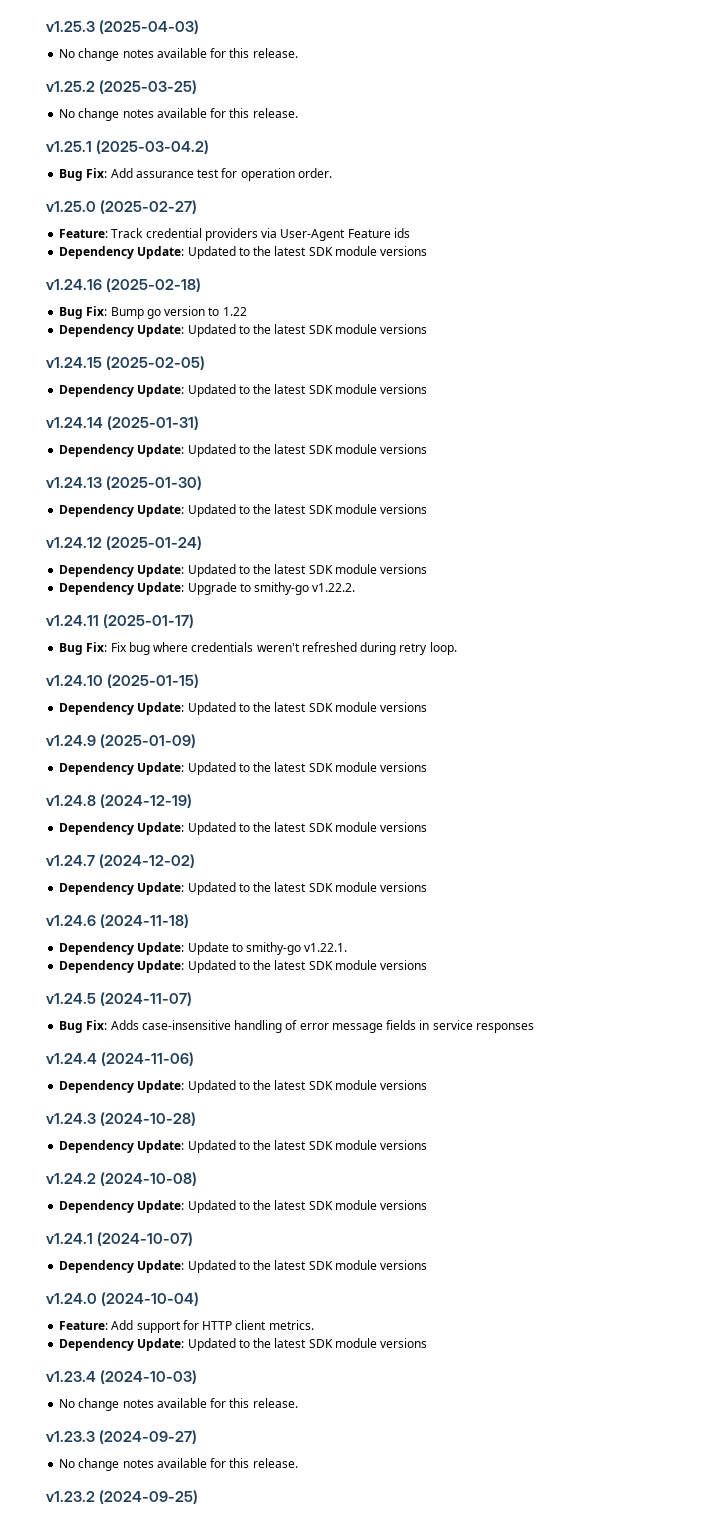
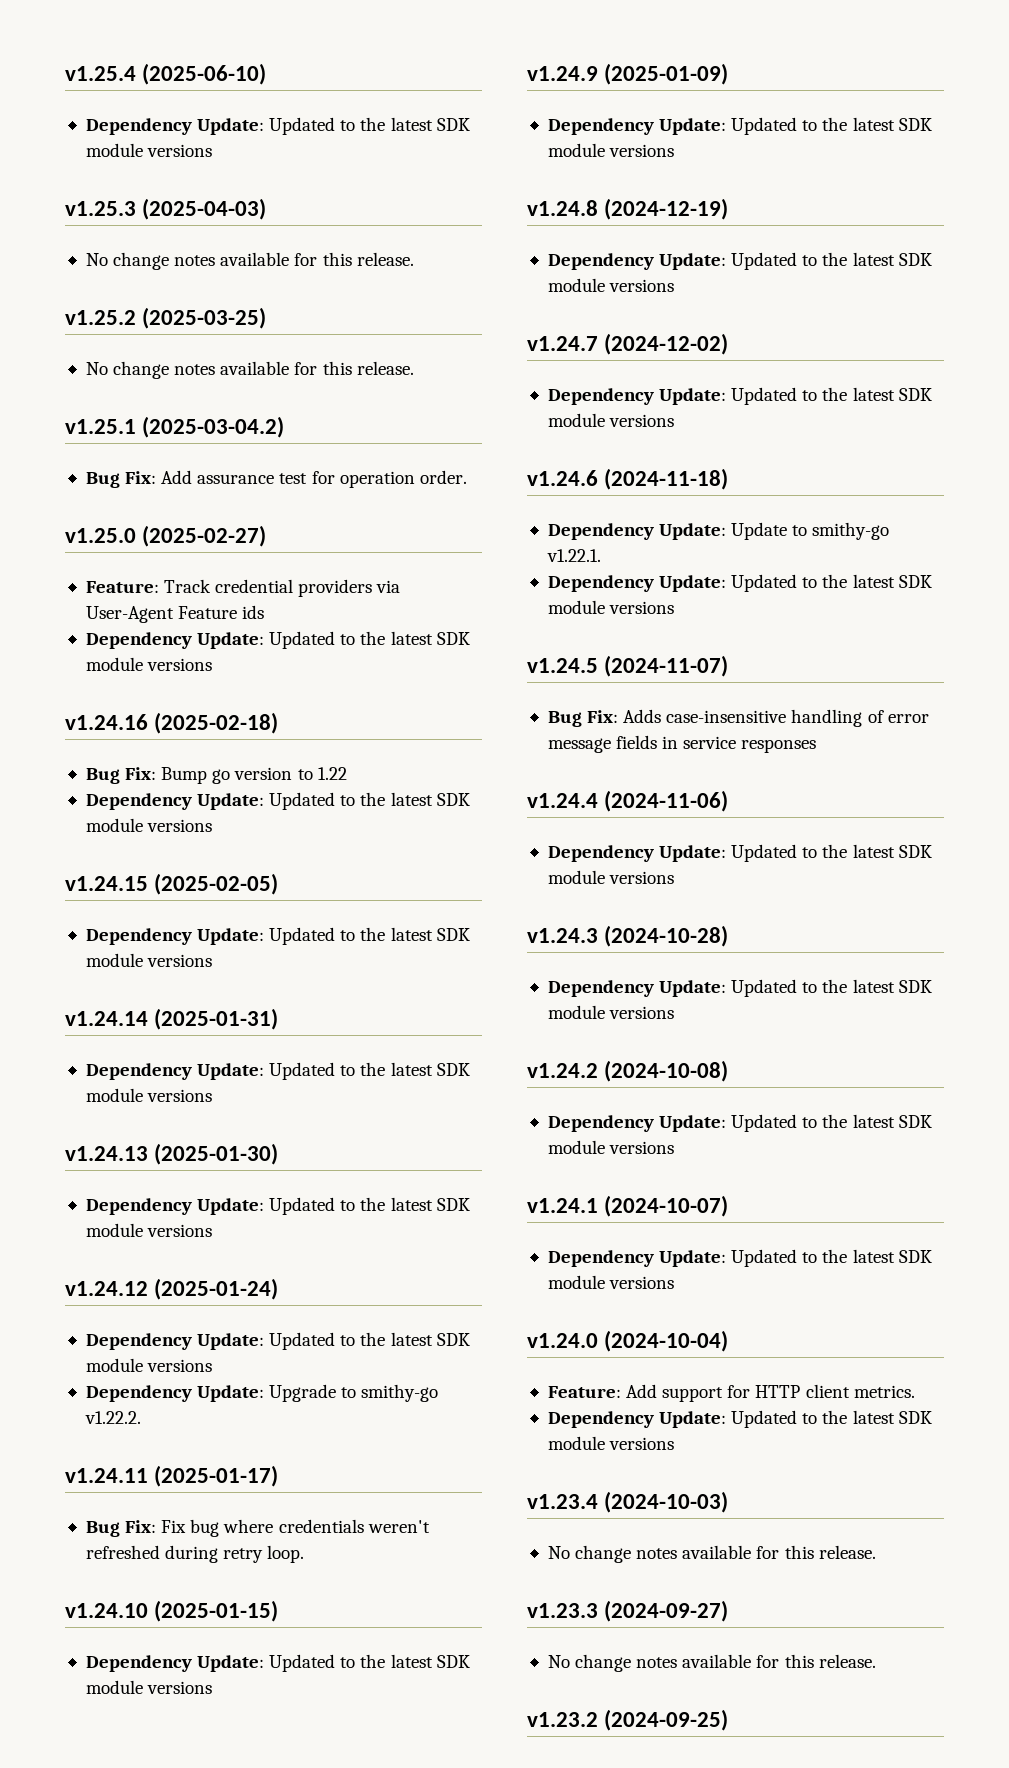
+ v1.25.4 (2025-06-10)
+ Dependency Update: Updated to the latest SDK module versions

